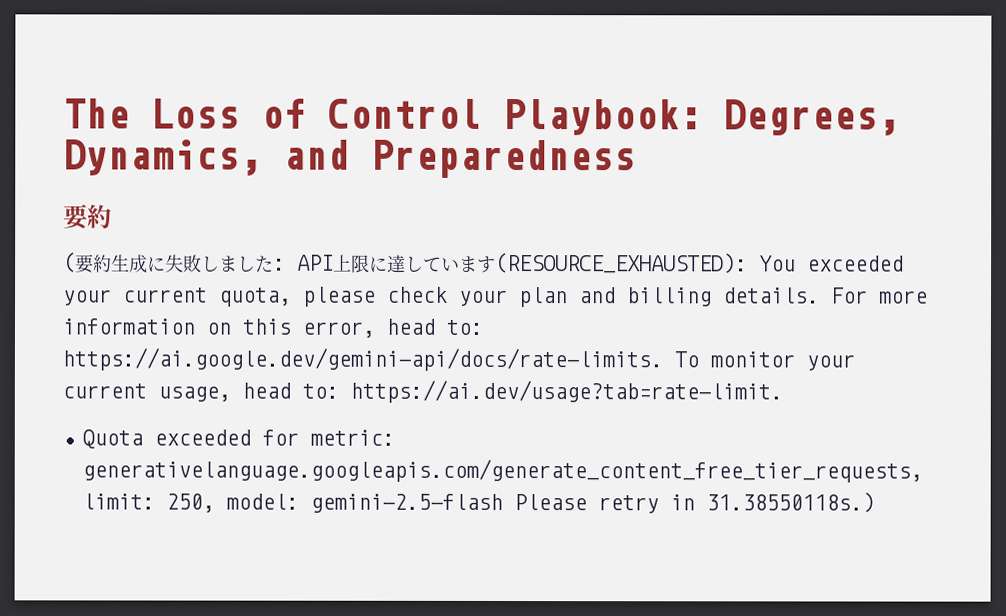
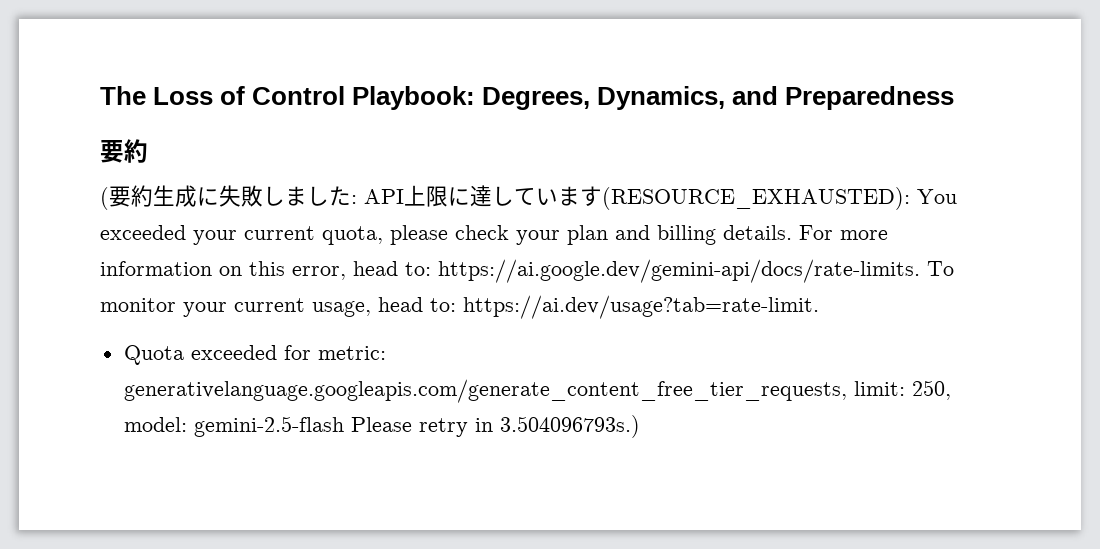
- Quota exceeded for metric: generativelanguage.googleapis.com/generate_content_free_tier_requests, limit: 250, model: gemini-2.5-flash Please retry in 31.38550118s.)
+ Quota exceeded for metric: generativelanguage.googleapis.com/generate_content_free_tier_requests, limit: 250, model: gemini-2.5-flash Please retry in 3.504096793s.)

